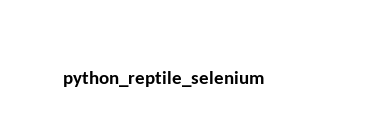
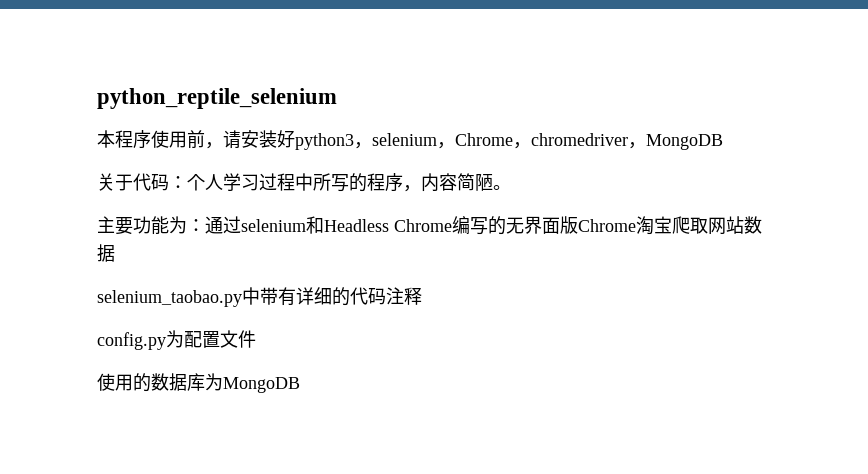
+ 本程序使用前，请安装好python3，selenium，Chrome，chromedriver，MongoDB
+ 关于代码：个人学习过程中所写的程序，内容简陋。
+ 主要功能为：通过selenium和Headless Chrome编写的无界面版Chrome淘宝爬取网站数据
+ selenium_taobao.py中带有详细的代码注释
+ config.py为配置文件
+ 使用的数据库为MongoDB

